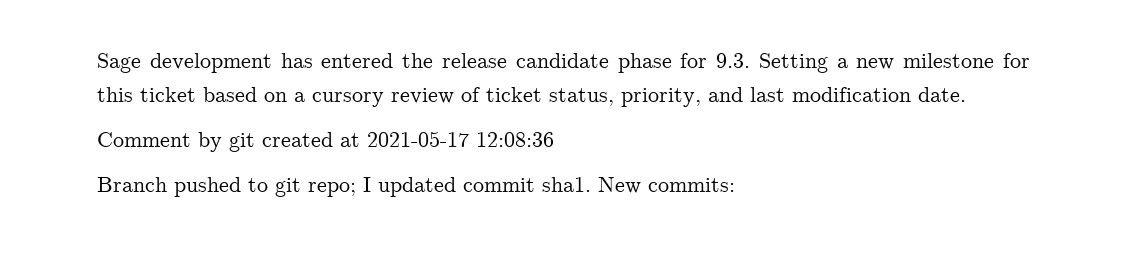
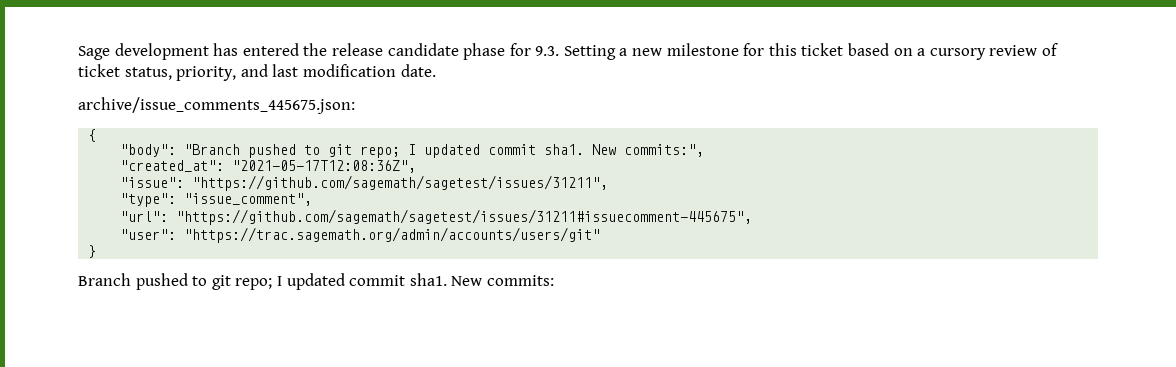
- Comment by git created at 2021-05-17 12:08:36
+ archive/issue_comments_445675.json:
+ {
+ "body": "Branch pushed to git repo; I updated commit sha1. New commits:",
+ "created_at": "2021-05-17T12:08:36Z",
+ "issue": "https://github.com/sagemath/sagetest/issues/31211",
+ "type": "issue_comment",
+ "url": "https://github.com/sagemath/sagetest/issues/31211#issuecomment-445675",
+ "user": "https://trac.sagemath.org/admin/accounts/users/git"
+ }

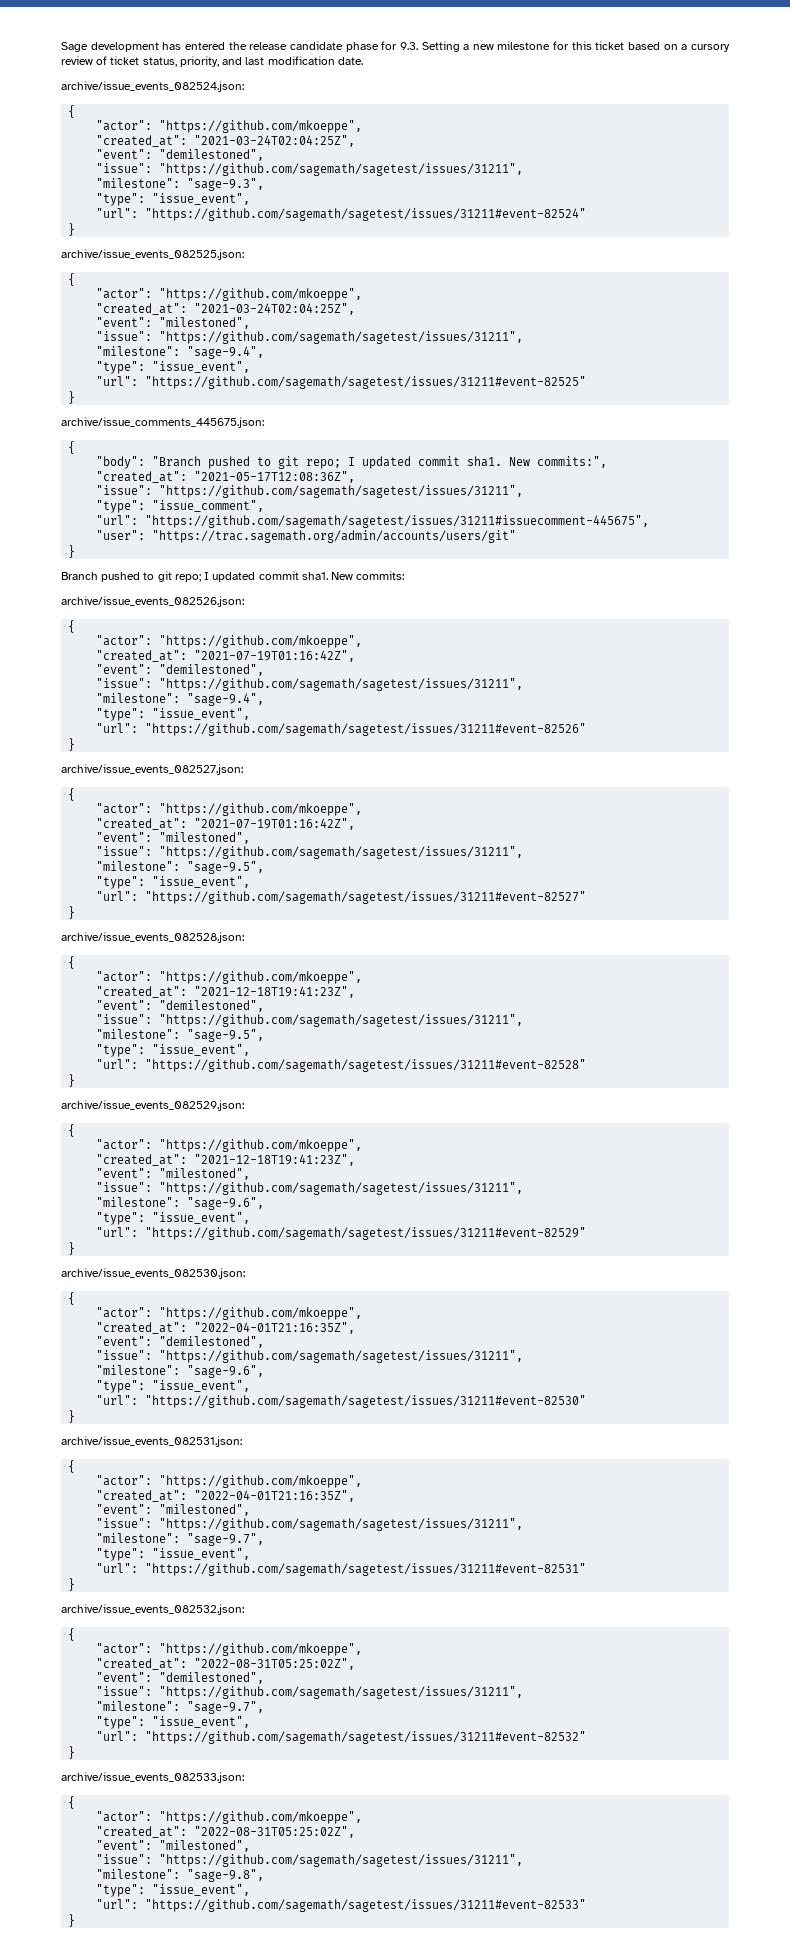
+ archive/issue_events_082524.json:
+ {
+ "actor": "https://github.com/mkoeppe",
+ "created_at": "2021-03-24T02:04:25Z",
+ "event": "demilestoned",
+ "issue": "https://github.com/sagemath/sagetest/issues/31211",
+ "milestone": "sage-9.3",
+ "type": "issue_event",
+ "url": "https://github.com/sagemath/sagetest/issues/31211#event-82524"
+ }
+ archive/issue_events_082525.json:
+ {
+ "actor": "https://github.com/mkoeppe",
+ "created_at": "2021-03-24T02:04:25Z",
+ "event": "milestoned",
+ "issue": "https://github.com/sagemath/sagetest/issues/31211",
+ "milestone": "sage-9.4",
+ "type": "issue_event",
+ "url": "https://github.com/sagemath/sagetest/issues/31211#event-82525"
+ }
+ archive/issue_events_082526.json:
+ {
+ "actor": "https://github.com/mkoeppe",
+ "created_at": "2021-07-19T01:16:42Z",
+ "event": "demilestoned",
+ "issue": "https://github.com/sagemath/sagetest/issues/31211",
+ "milestone": "sage-9.4",
+ "type": "issue_event",
+ "url": "https://github.com/sagemath/sagetest/issues/31211#event-82526"
+ }
+ archive/issue_events_082527.json:
+ {
+ "actor": "https://github.com/mkoeppe",
+ "created_at": "2021-07-19T01:16:42Z",
+ "event": "milestoned",
+ "issue": "https://github.com/sagemath/sagetest/issues/31211",
+ "milestone": "sage-9.5",
+ "type": "issue_event",
+ "url": "https://github.com/sagemath/sagetest/issues/31211#event-82527"
+ }
+ archive/issue_events_082528.json:
+ {
+ "actor": "https://github.com/mkoeppe",
+ "created_at": "2021-12-18T19:41:23Z",
+ "event": "demilestoned",
+ "issue": "https://github.com/sagemath/sagetest/issues/31211",
+ "milestone": "sage-9.5",
+ "type": "issue_event",
+ "url": "https://github.com/sagemath/sagetest/issues/31211#event-82528"
+ }
+ archive/issue_events_082529.json:
+ {
+ "actor": "https://github.com/mkoeppe",
+ "created_at": "2021-12-18T19:41:23Z",
+ "event": "milestoned",
+ "issue": "https://github.com/sagemath/sagetest/issues/31211",
+ "milestone": "sage-9.6",
+ "type": "issue_event",
+ "url": "https://github.com/sagemath/sagetest/issues/31211#event-82529"
+ }
+ archive/issue_events_082530.json:
+ {
+ "actor": "https://github.com/mkoeppe",
+ "created_at": "2022-04-01T21:16:35Z",
+ "event": "demilestoned",
+ "issue": "https://github.com/sagemath/sagetest/issues/31211",
+ "milestone": "sage-9.6",
+ "type": "issue_event",
+ "url": "https://github.com/sagemath/sagetest/issues/31211#event-82530"
+ }
+ archive/issue_events_082531.json:
+ {
+ "actor": "https://github.com/mkoeppe",
+ "created_at": "2022-04-01T21:16:35Z",
+ "event": "milestoned",
+ "issue": "https://github.com/sagemath/sagetest/issues/31211",
+ "milestone": "sage-9.7",
+ "type": "issue_event",
+ "url": "https://github.com/sagemath/sagetest/issues/31211#event-82531"
+ }
+ archive/issue_events_082532.json:
+ {
+ "actor": "https://github.com/mkoeppe",
+ "created_at": "2022-08-31T05:25:02Z",
+ "event": "demilestoned",
+ "issue": "https://github.com/sagemath/sagetest/issues/31211",
+ "milestone": "sage-9.7",
+ "type": "issue_event",
+ "url": "https://github.com/sagemath/sagetest/issues/31211#event-82532"
+ }
+ archive/issue_events_082533.json:
+ {
+ "actor": "https://github.com/mkoeppe",
+ "created_at": "2022-08-31T05:25:02Z",
+ "event": "milestoned",
+ "issue": "https://github.com/sagemath/sagetest/issues/31211",
+ "milestone": "sage-9.8",
+ "type": "issue_event",
+ "url": "https://github.com/sagemath/sagetest/issues/31211#event-82533"
+ }

